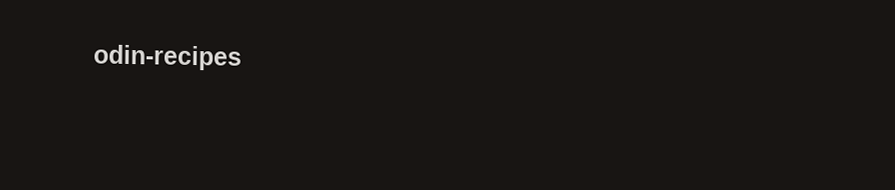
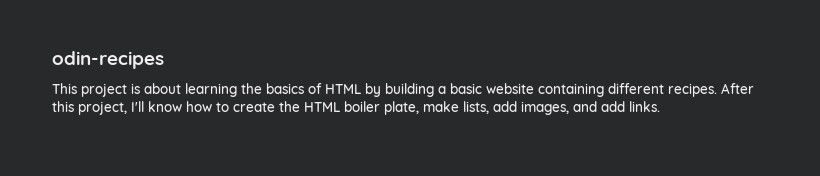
+ This project is about learning the basics of HTML by building a basic website containing different recipes. After this project, I'll know how to create the HTML boiler plate, make lists, add images, and add links.

